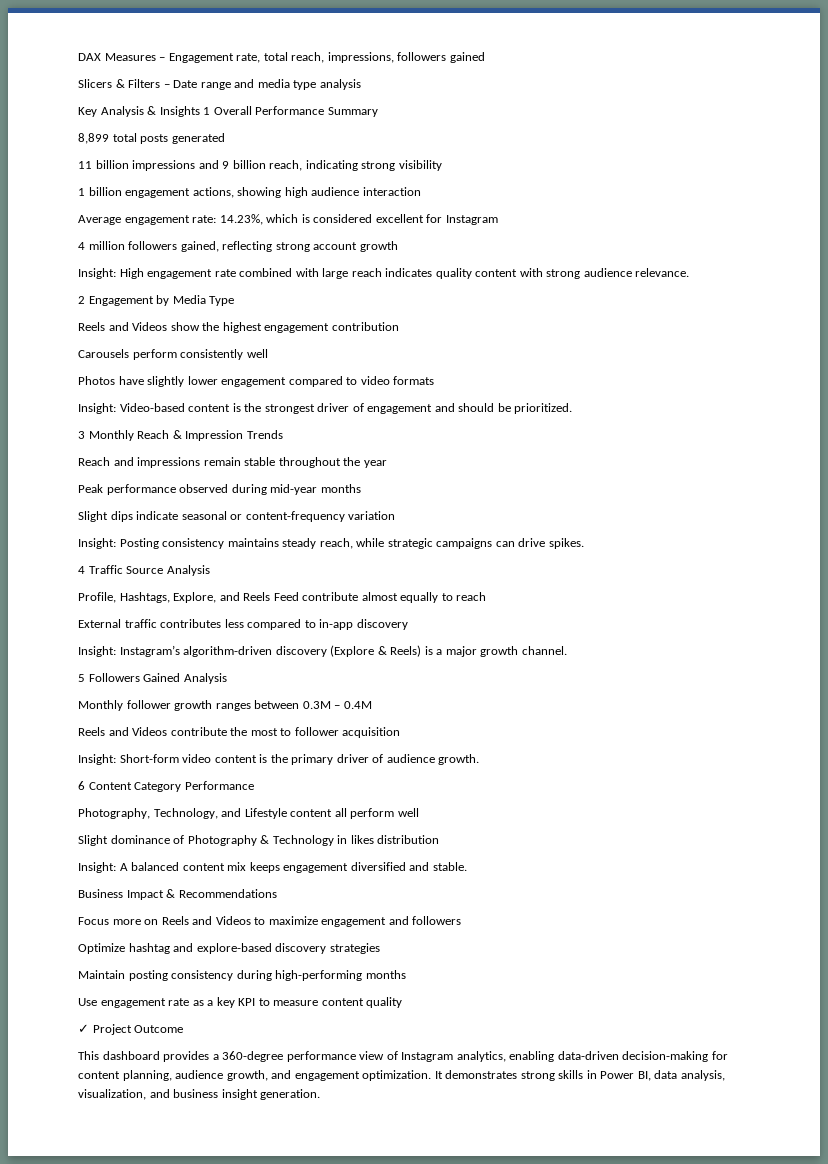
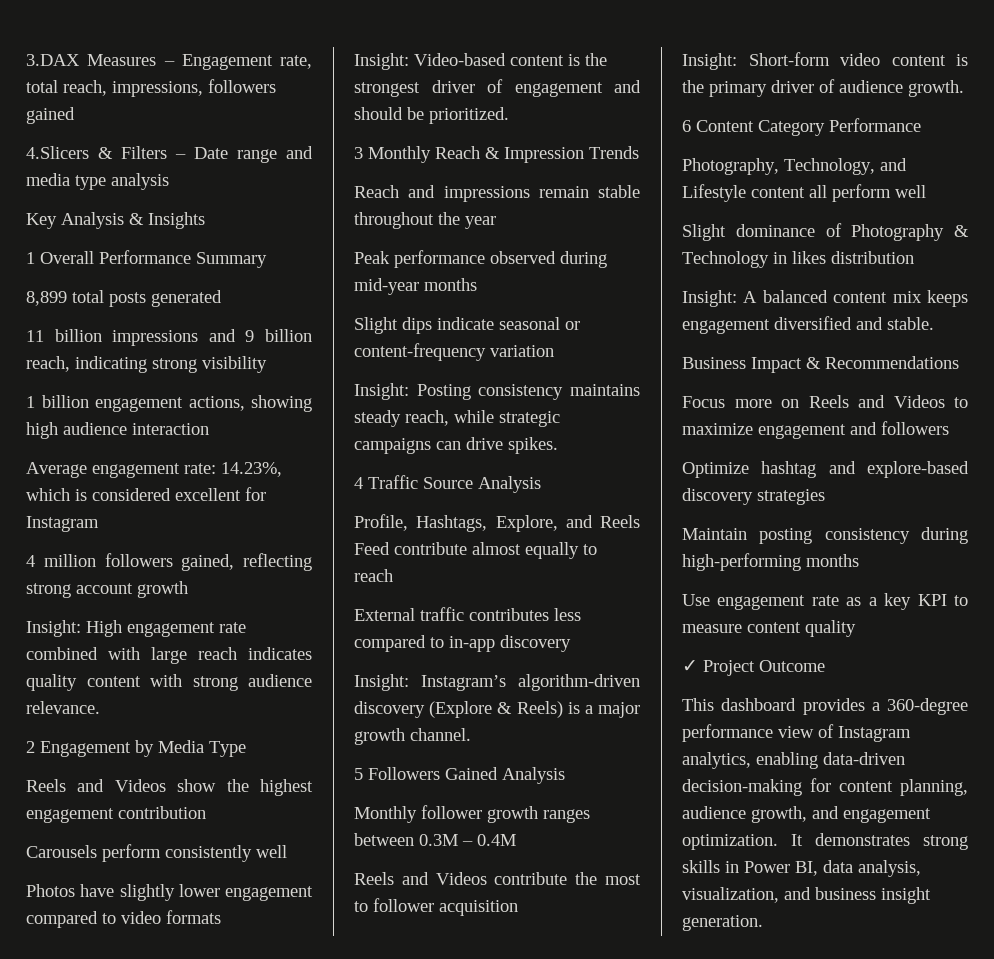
- DAX Measures – Engagement rate, total reach, impressions, followers gained
+ 3.DAX Measures – Engagement rate, total reach, impressions, followers gained
- Slicers & Filters – Date range and media type analysis
+ 4.Slicers & Filters – Date range and media type analysis
- Key Analysis & Insights 1 Overall Performance Summary
+ Key Analysis & Insights
+ 1 Overall Performance Summary

